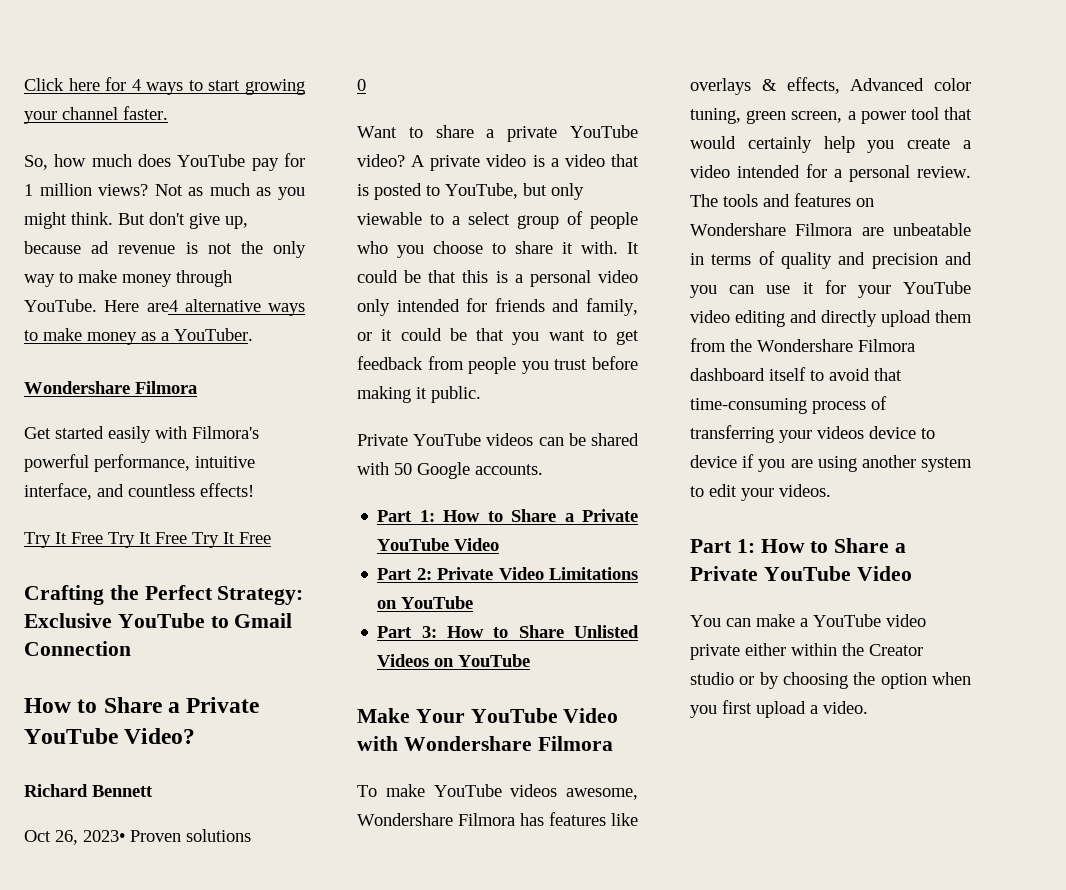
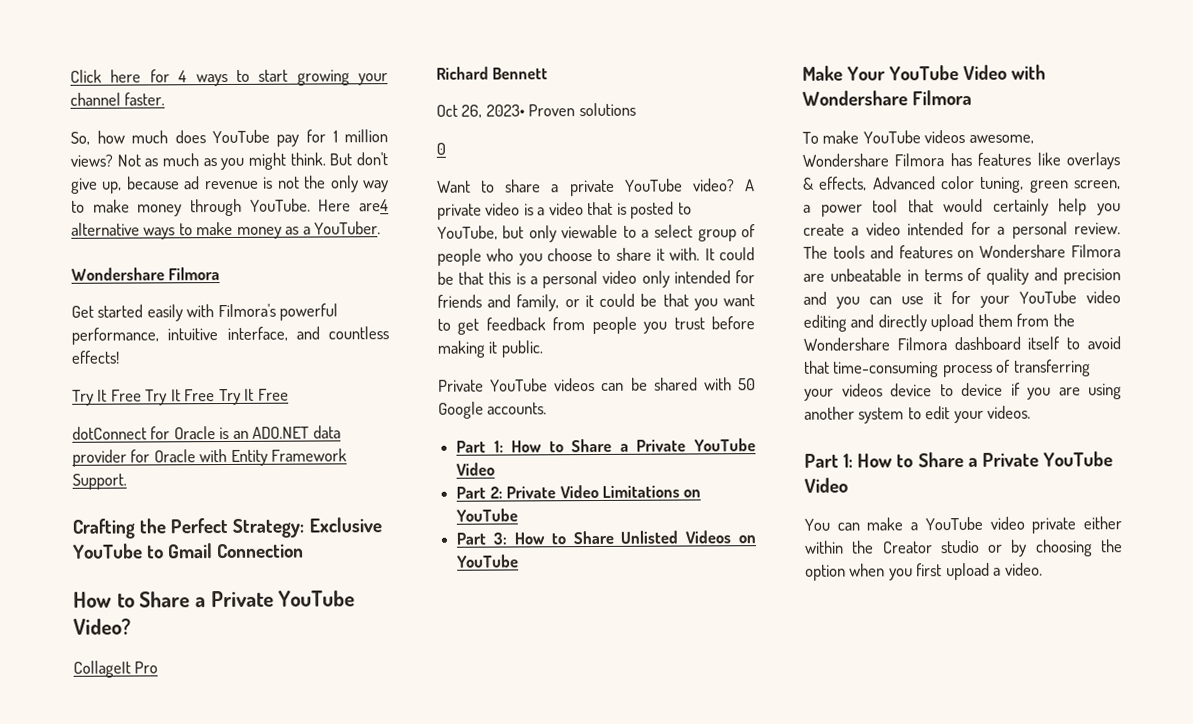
+ dotConnect for Oracle is an ADO.NET data provider for Oracle with Entity Framework Support.
+ CollageIt Pro

